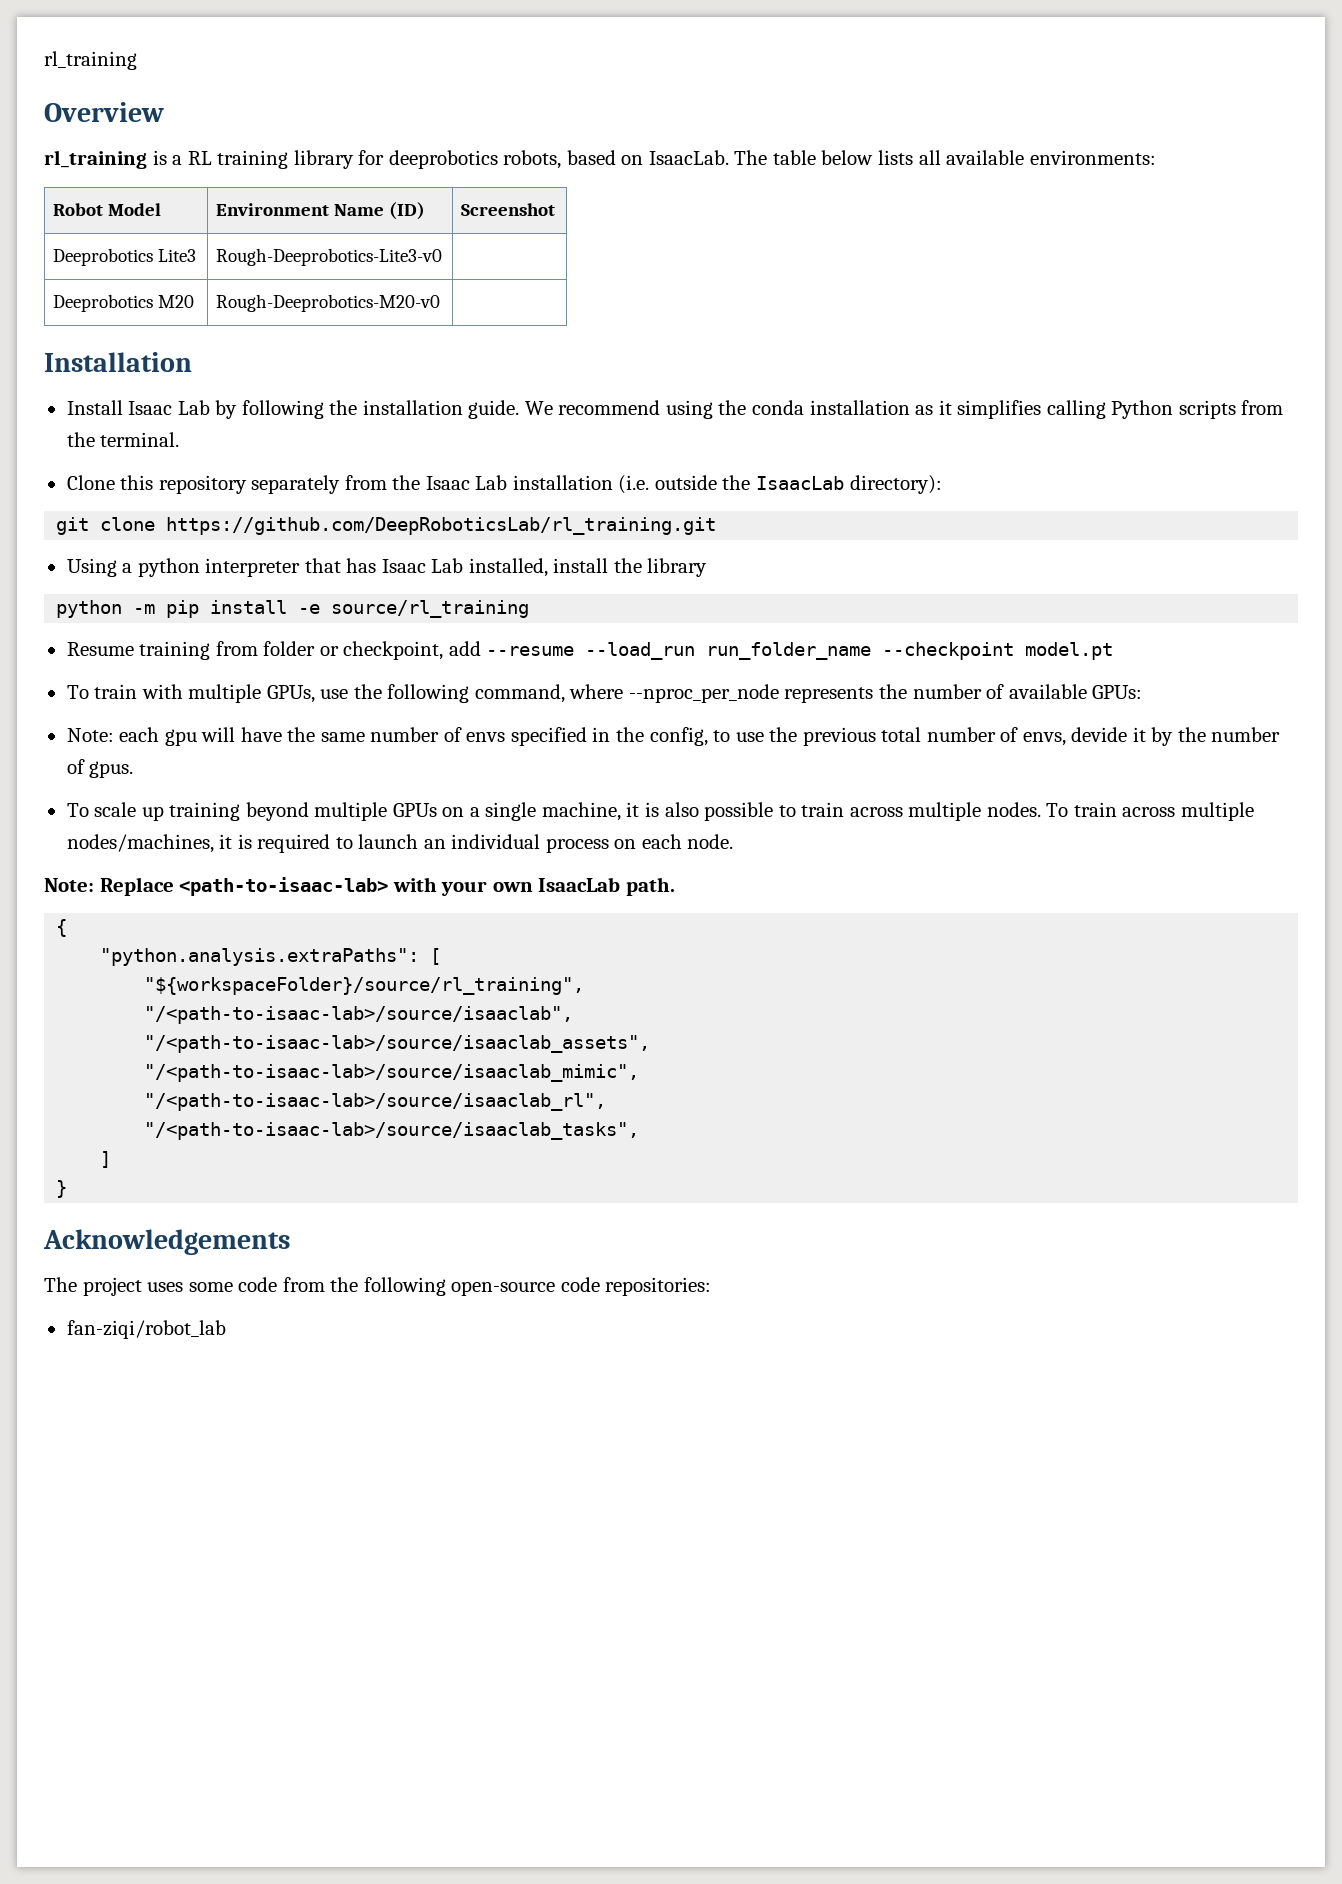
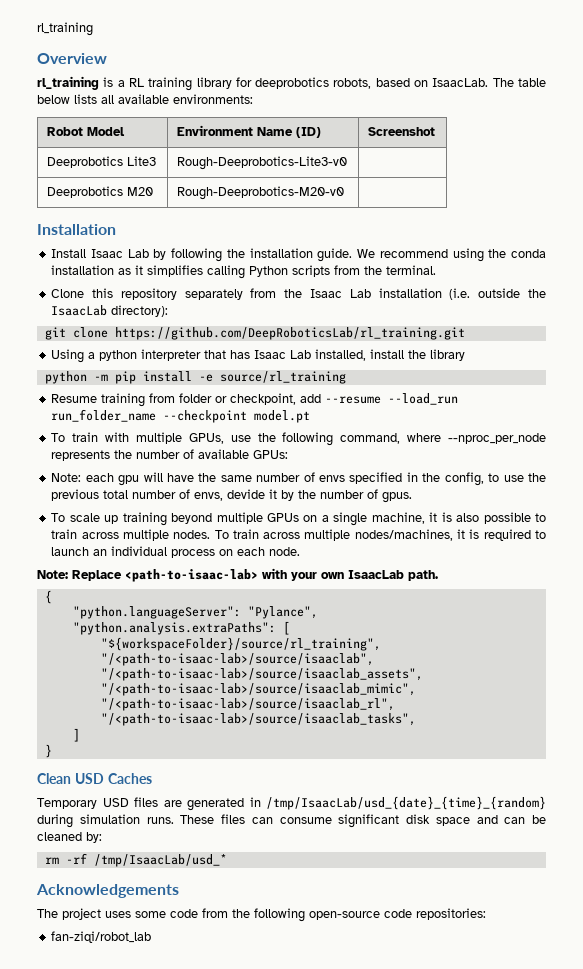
+ "python.languageServer": "Pylance",
+ Clean USD Caches
+ Temporary USD files are generated in /tmp/IsaacLab/usd_{date}_{time}_{random} during simulation runs. These files can consume significant disk space and can be cleaned by:
+ rm -rf /tmp/IsaacLab/usd_*

